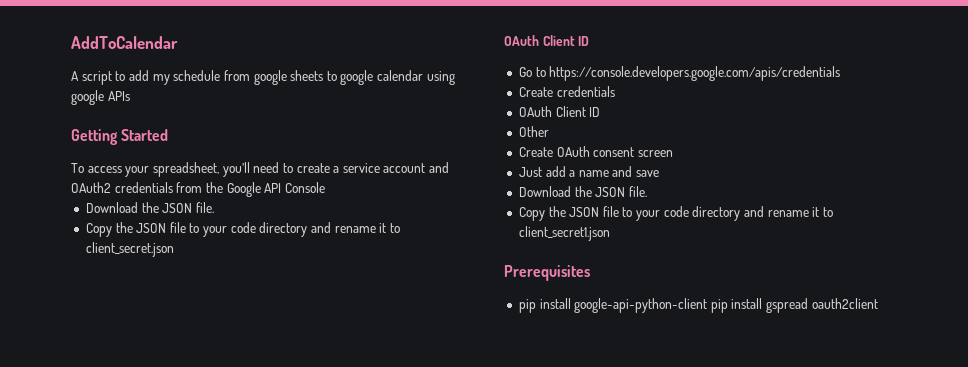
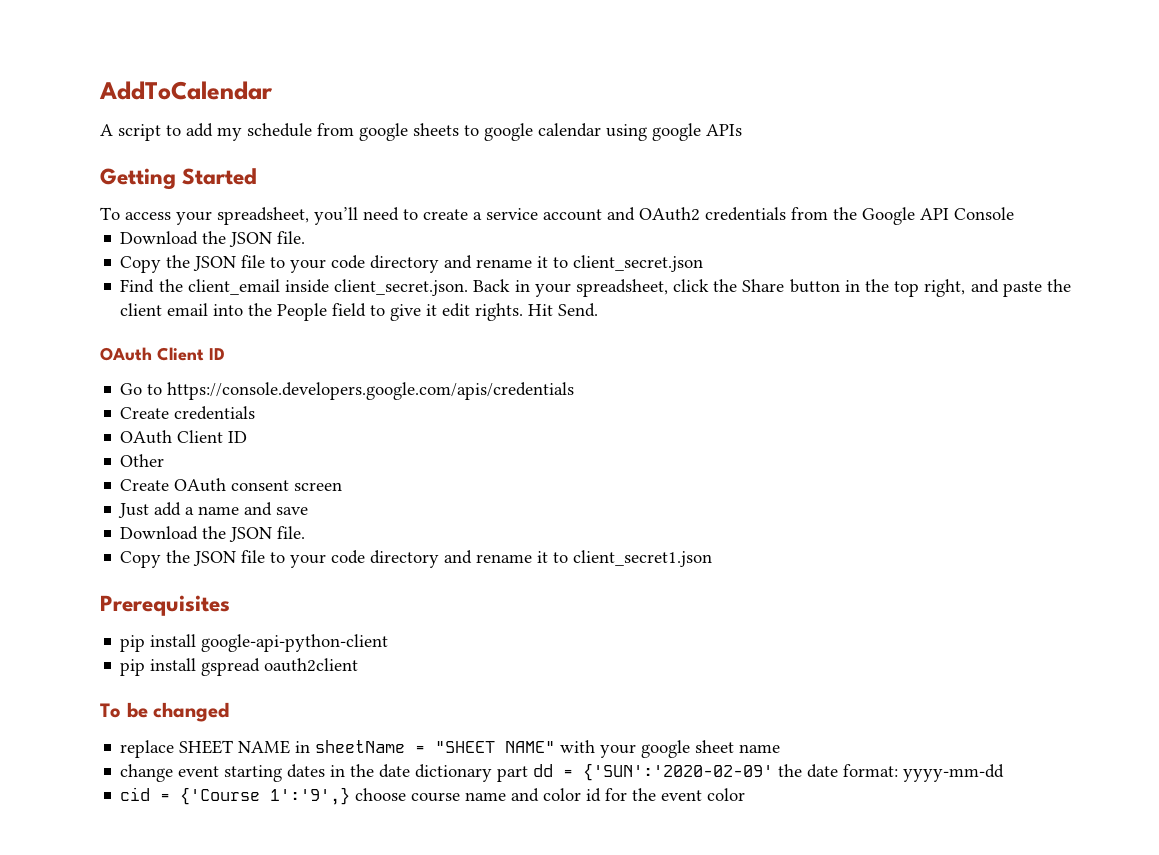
+ Find the client_email inside client_secret.json. Back in your spreadsheet, click the Share button in the top right, and paste the client email into the People field to give it edit rights. Hit Send.
- pip install google-api-python-client pip install gspread oauth2client
+ pip install google-api-python-client
+ pip install gspread oauth2client
+ To be changed
+ replace SHEET NAME in sheetName = "SHEET NAME" with your google sheet name
+ change event starting dates in the date dictionary part dd = {'SUN':'2020-02-09' the date format: yyyy-mm-dd
+ cid = {'Course 1':'9',} choose course name and color id for the event color

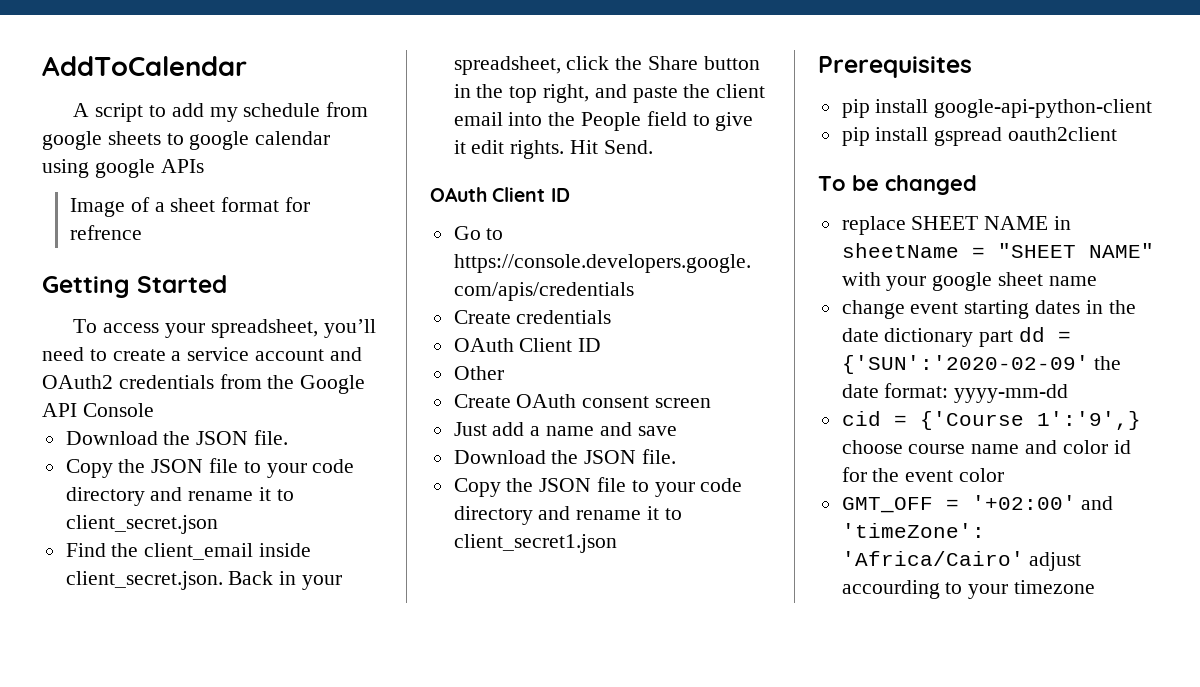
+ Image of a sheet format for refrence
+ GMT_OFF = '+02:00' and 'timeZone': 'Africa/Cairo' adjust accourding to your timezone

